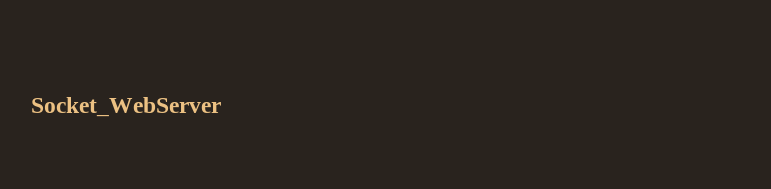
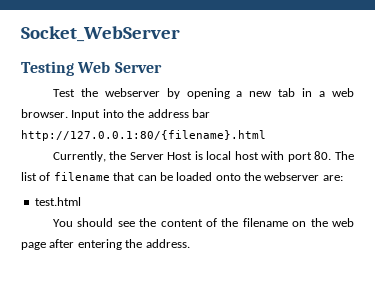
+ Testing Web Server
+ Test the webserver by opening a new tab in a web browser. Input into the address bar http://127.0.0.1:80/{filename}.html
+ Currently, the Server Host is local host with port 80. The list of filename that can be loaded onto the webserver are:
+ test.html
+ You should see the content of the filename on the web page after entering the address.

